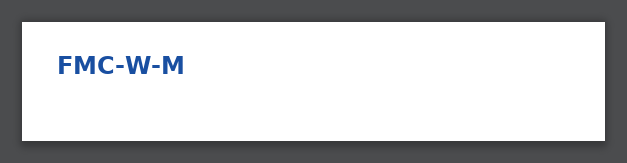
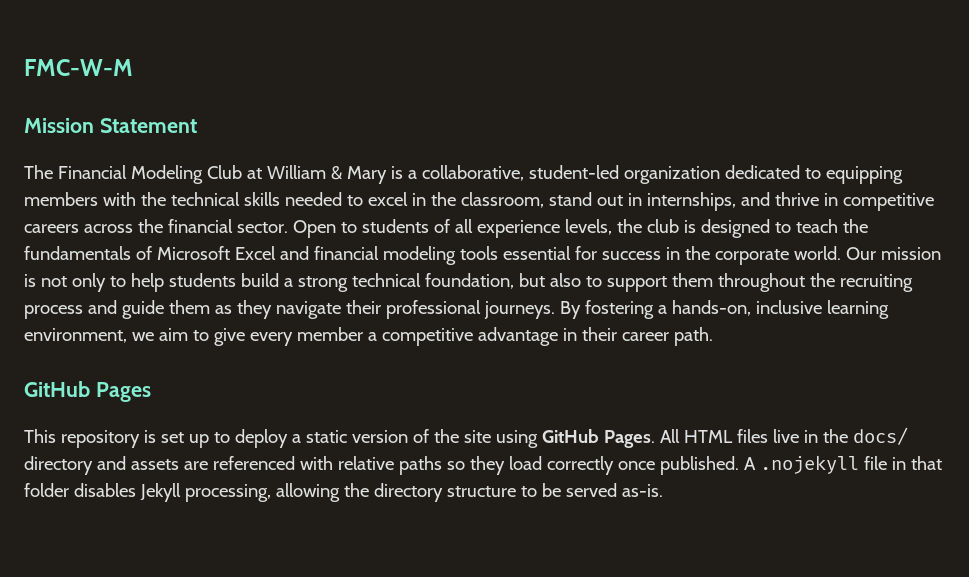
+ Mission Statement
+ The Financial Modeling Club at William & Mary is a collaborative, student-led organization dedicated to equipping members with the technical skills needed to excel in the classroom, stand out in internships, and thrive in competitive careers across the financial sector. Open to students of all experience levels, the club is designed to teach the fundamentals of Microsoft Excel and financial modeling tools essential for success in the corporate world. Our mission is not only to help students build a strong technical foundation, but also to support them throughout the recruiting process and guide them as they navigate their professional journeys. By fostering a hands-on, inclusive learning environment, we aim to give every member a competitive advantage in their career path.
+ GitHub Pages
+ This repository is set up to deploy a static version of the site using GitHub Pages. All HTML files live in the docs/ directory and assets are referenced with relative paths so they load correctly once published. A .nojekyll file in that folder disables Jekyll processing, allowing the directory structure to be served as-is.

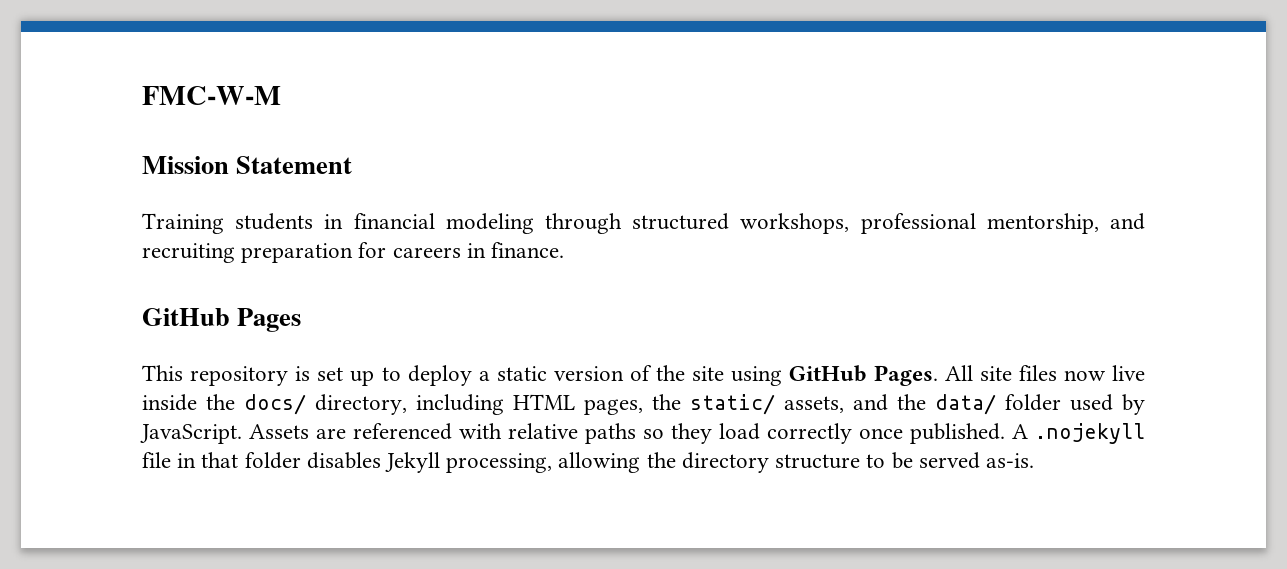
- The Financial Modeling Club at William & Mary is a collaborative, student-led organization dedicated to equipping members with the technical skills needed to excel in the classroom, stand out in internships, and thrive in competitive careers across the financial sector. Open to students of all experience levels, the club is designed to teach the fundamentals of Microsoft Excel and financial modeling tools essential for success in the corporate world. Our mission is not only to help students build a strong technical foundation, but also to support them throughout the recruiting process and guide them as they navigate their professional journeys. By fostering a hands-on, inclusive learning environment, we aim to give every member a competitive advantage in their career path.
+ Training students in financial modeling through structured workshops, professional mentorship, and recruiting preparation for careers in finance.
- All HTML files live in the docs/ directory and assets are referenced with relative paths so they load correctly once published.
+ All site files now live inside the docs/ directory, including HTML pages, the static/ assets, and the data/ folder used by JavaScript. Assets are referenced with relative paths so they load correctly once published.

